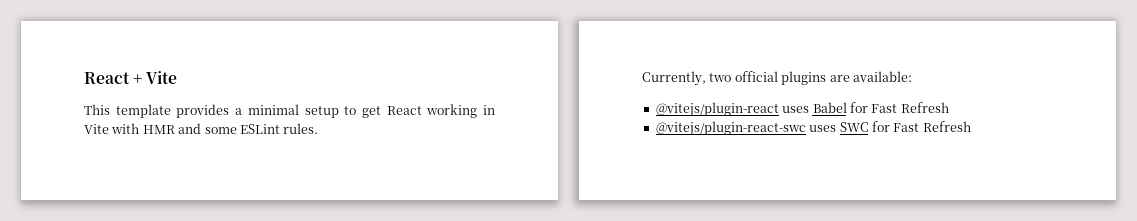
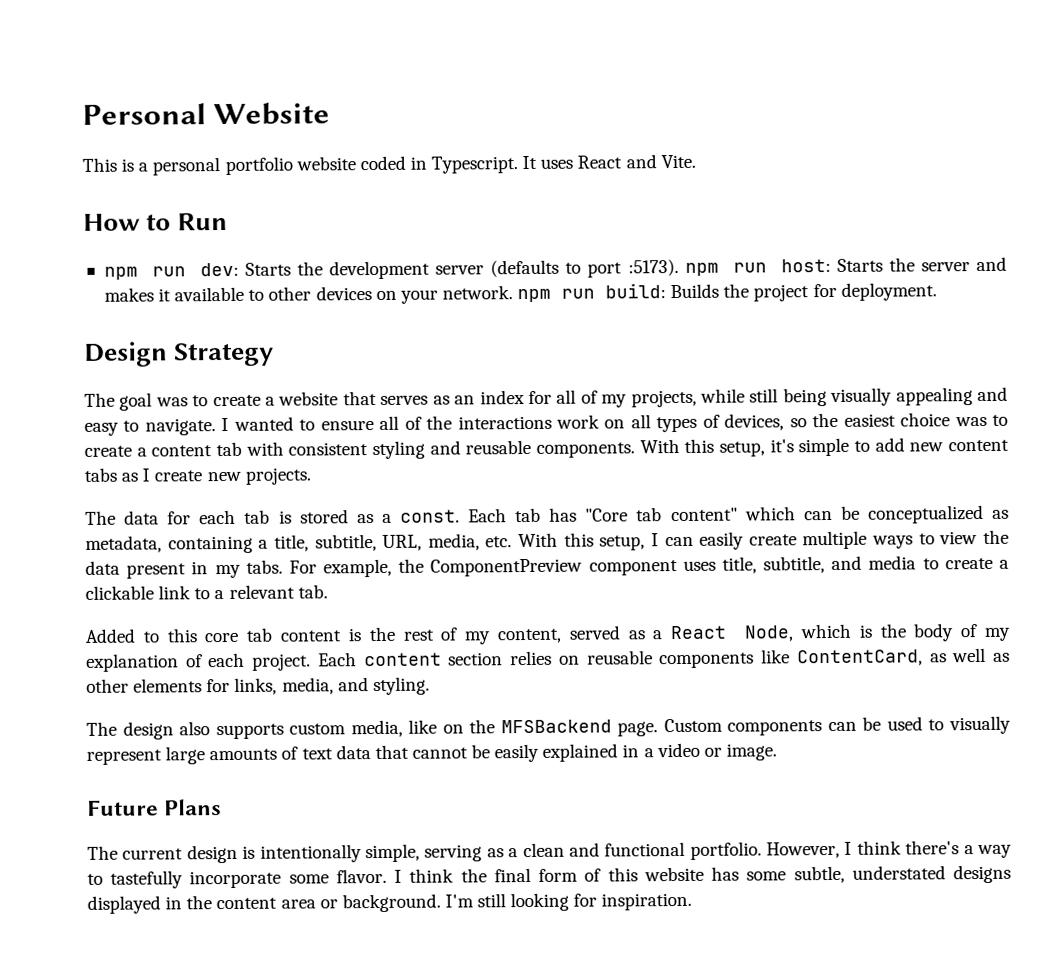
- React + Vite
- This template provides a minimal setup to get React working in Vite with HMR and some ESLint rules.
- Currently, two official plugins are available:
- @vitejs/plugin-react uses Babel for Fast Refresh
- @vitejs/plugin-react-swc uses SWC for Fast Refresh
+ Personal Website
+ This is a personal portfolio website coded in Typescript. It uses React and Vite.
+ How to Run
+ npm run dev: Starts the development server (defaults to port :5173). npm run host: Starts the server and makes it available to other devices on your network. npm run build: Builds the project for deployment.
+ Design Strategy
+ The goal was to create a website that serves as an index for all of my projects, while still being visually appealing and easy to navigate. I wanted to ensure all of the interactions work on all types of devices, so the easiest choice was to create a content tab with consistent styling and reusable components. With this setup, it's simple to add new content tabs as I create new projects.
+ The data for each tab is stored as a const. Each tab has "Core tab content" which can be conceptualized as metadata, containing a title, subtitle, URL, media, etc. With this setup, I can easily create multiple ways to view the data present in my tabs. For example, the ComponentPreview component uses title, subtitle, and media to create a clickable link to a relevant tab.
+ Added to this core tab content is the rest of my content, served as a React Node, which is the body of my explanation of each project. Each content section relies on reusable components like ContentCard, as well as other elements for links, media, and styling.
+ The design also supports custom media, like on the MFSBackend page. Custom components can be used to visually represent large amounts of text data that cannot be easily explained in a video or image.
+ Future Plans
+ The current design is intentionally simple, serving as a clean and functional portfolio. However, I think there's a way to tastefully incorporate some flavor. I think the final form of this website has some subtle, understated designs displayed in the content area or background. I'm still looking for inspiration.

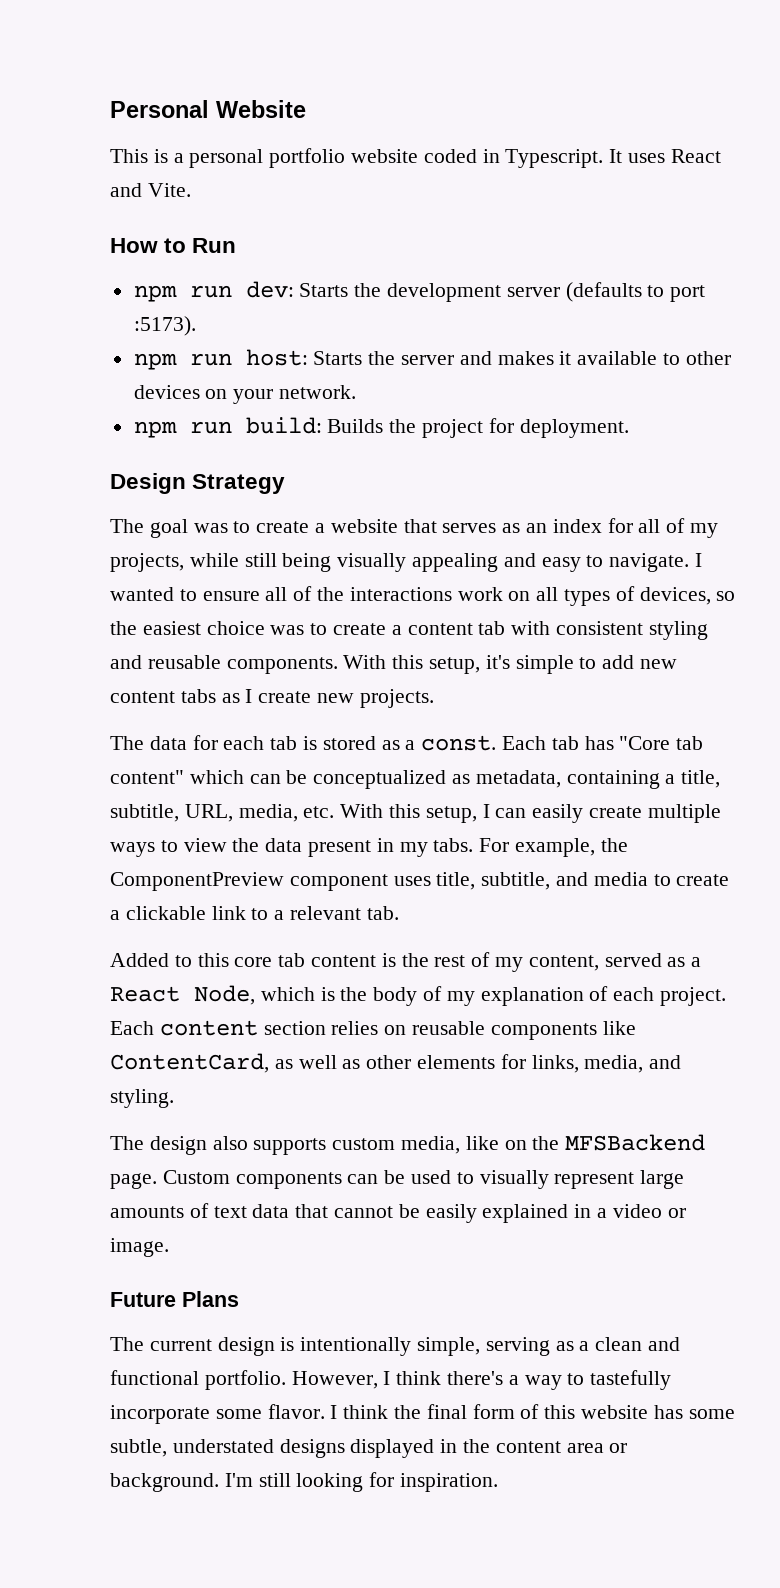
- npm run dev: Starts the development server (defaults to port :5173). npm run host: Starts the server and makes it available to other devices on your network. npm run build: Builds the project for deployment.
+ npm run dev: Starts the development server (defaults to port :5173).
+ npm run host: Starts the server and makes it available to other devices on your network.
+ npm run build: Builds the project for deployment.

